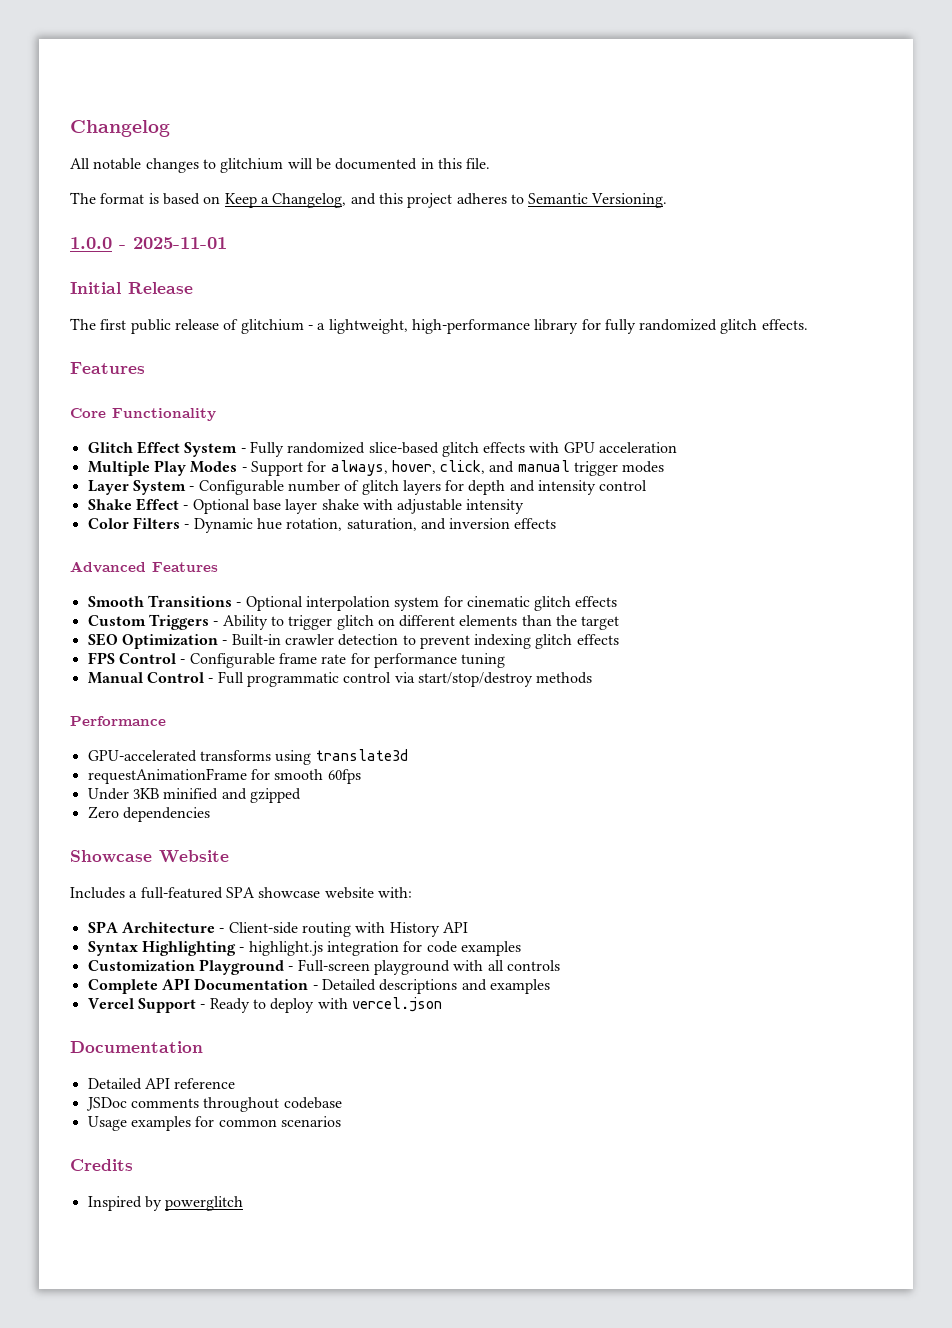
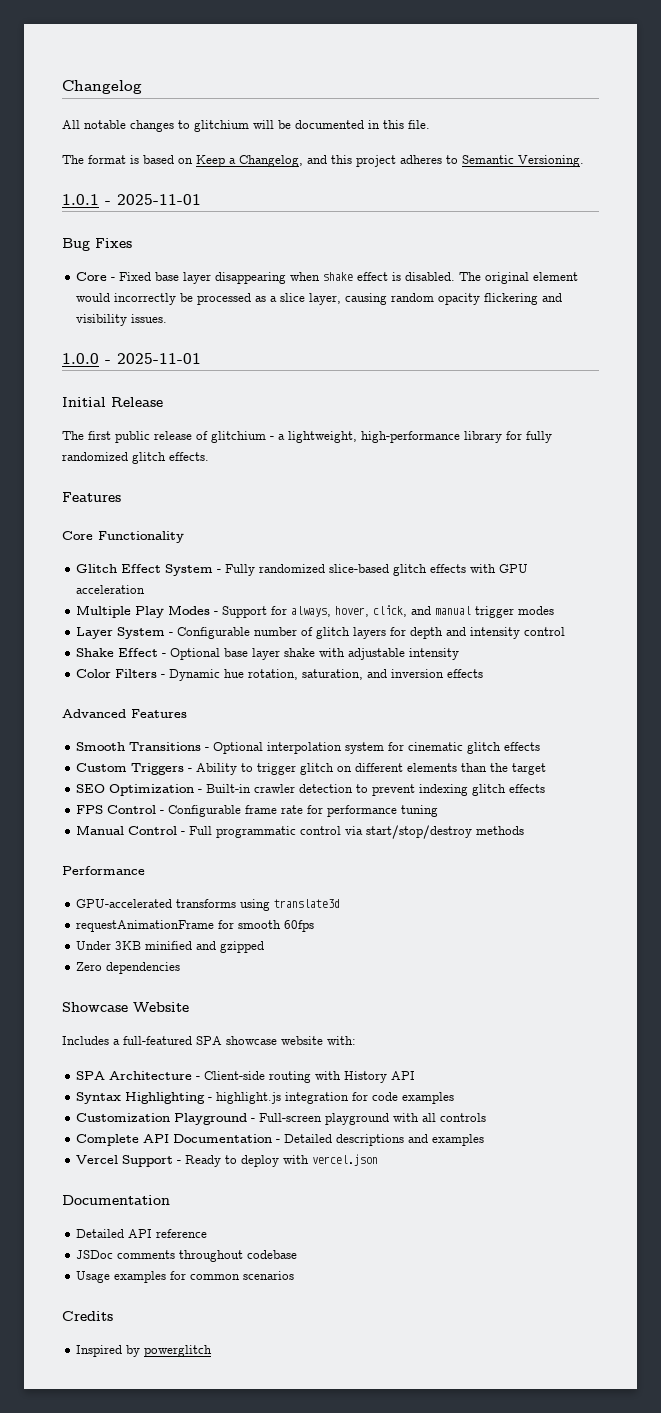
+ 1.0.1 - 2025-11-01
+ Bug Fixes
+ Core - Fixed base layer disappearing when shake effect is disabled. The original element would incorrectly be processed as a slice layer, causing random opacity flickering and visibility issues.

